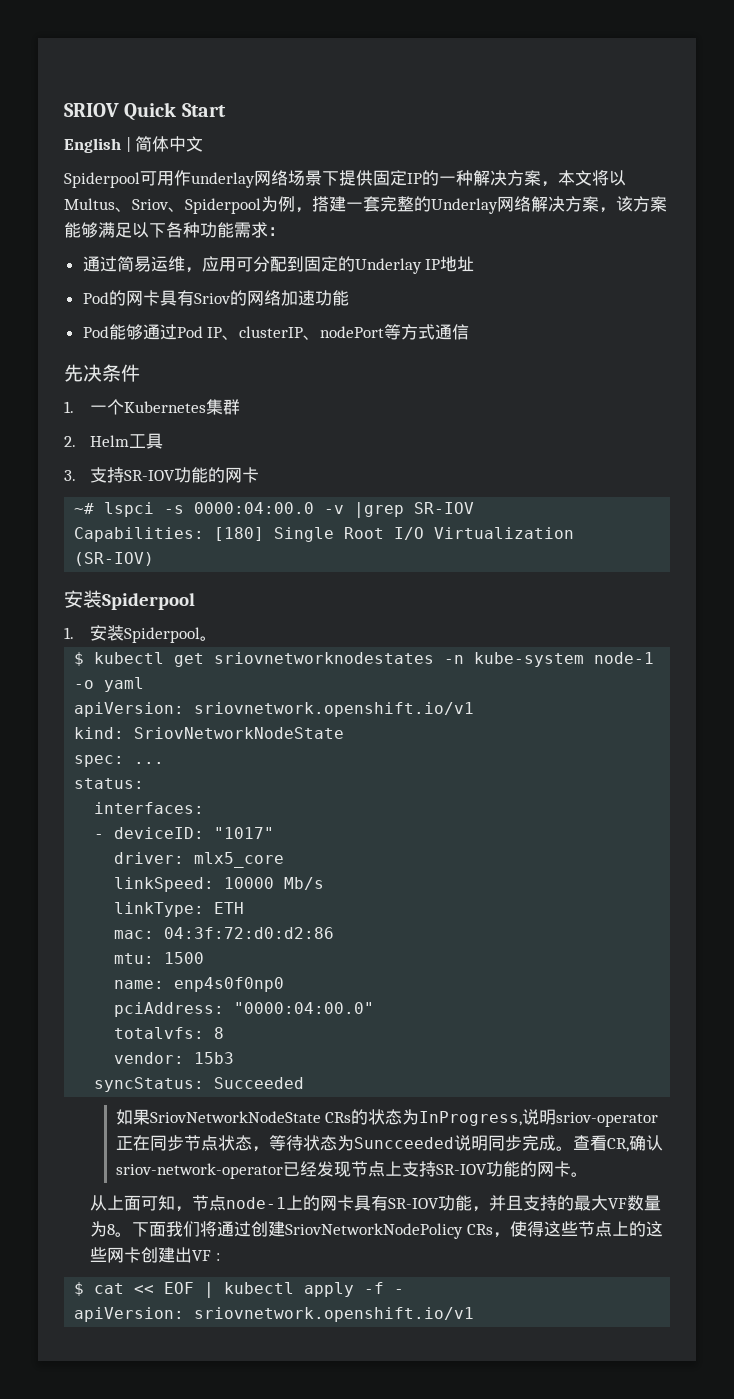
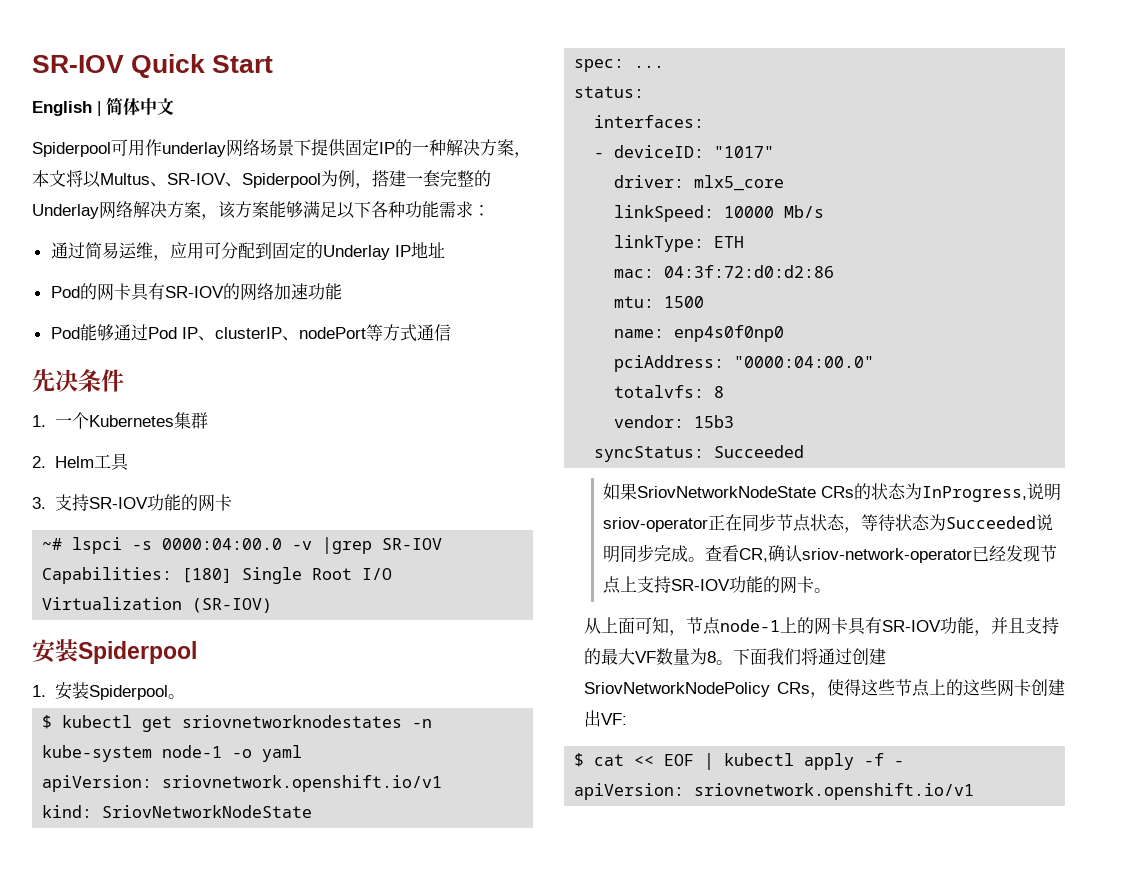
- SRIOV Quick Start
+ SR-IOV Quick Start
- Spiderpool可用作underlay网络场景下提供固定IP的一种解决方案，本文将以Multus、Sriov、Spiderpool为例，搭建一套完整的Underlay网络解决方案，该方案能够满足以下各种功能需求：
+ Spiderpool可用作underlay网络场景下提供固定IP的一种解决方案，本文将以Multus、SR-IOV、Spiderpool为例，搭建一套完整的Underlay网络解决方案，该方案能够满足以下各种功能需求：
- Pod的网卡具有Sriov的网络加速功能
+ Pod的网卡具有SR-IOV的网络加速功能
- 如果SriovNetworkNodeState CRs的状态为InProgress,说明sriov-operator正在同步节点状态，等待状态为Suncceeded说明同步完成。
+ 如果SriovNetworkNodeState CRs的状态为InProgress,说明sriov-operator正在同步节点状态，等待状态为Succeeded说明同步完成。
- 下面我们将通过创建SriovNetworkNodePolicy CRs，使得这些节点上的这些网卡创建出VF :
+ 下面我们将通过创建SriovNetworkNodePolicy CRs，使得这些节点上的这些网卡创建出VF:

